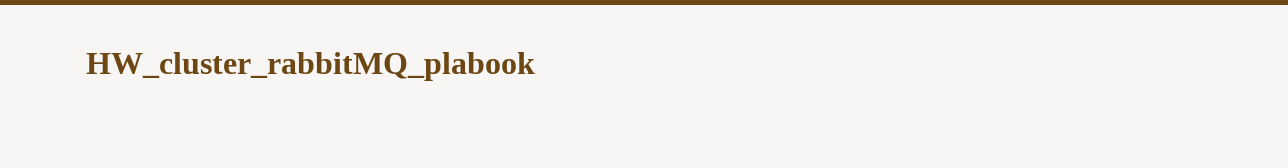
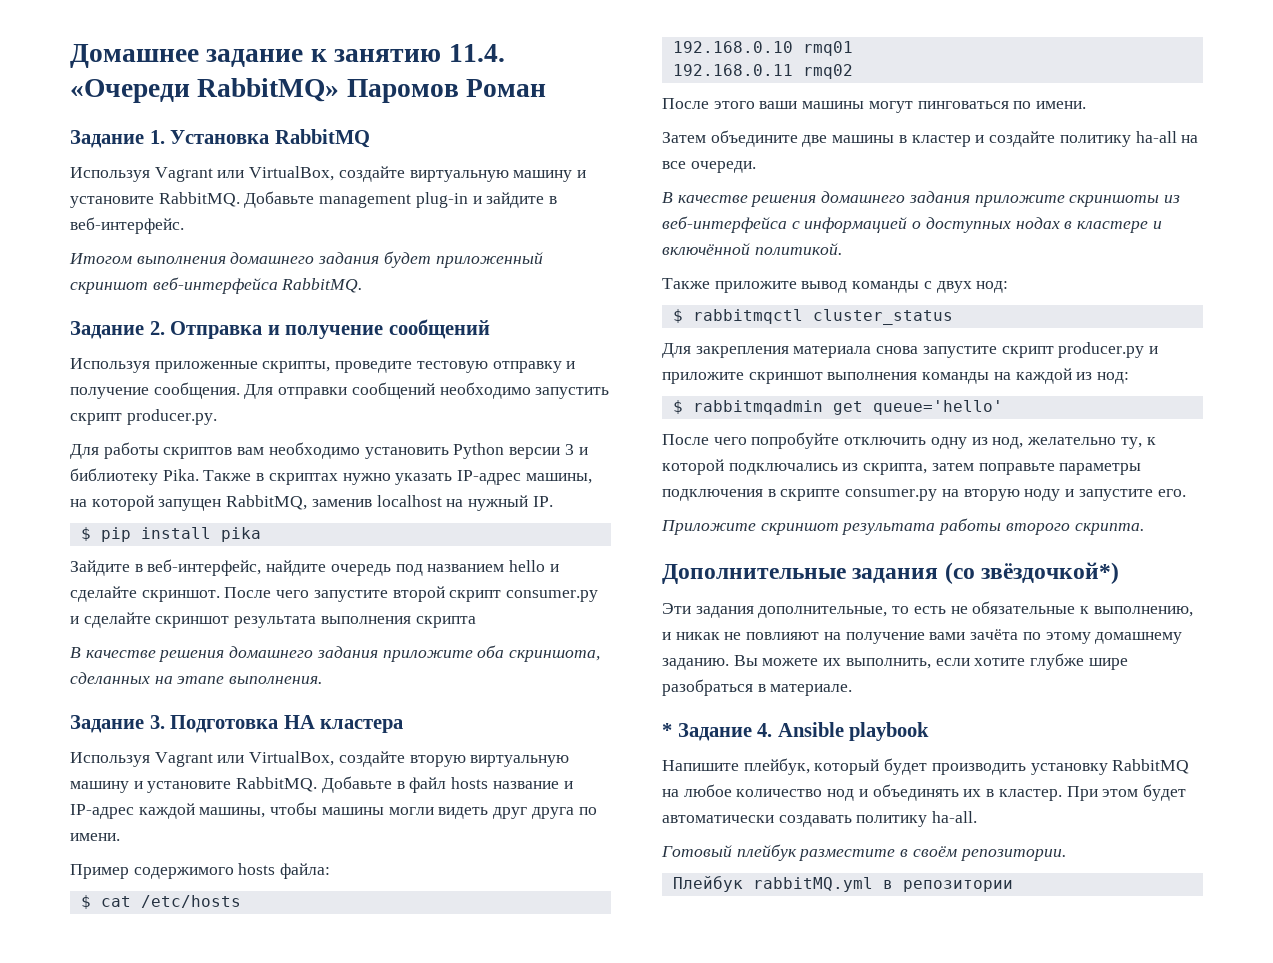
- HW_cluster_rabbitMQ_plabook
+ Домашнее задание к занятию 11.4. «Очереди RabbitMQ» Паромов Роман
+ Задание 1. Установка RabbitMQ
+ Используя Vagrant или VirtualBox, создайте виртуальную машину и установите RabbitMQ. Добавьте management plug-in и зайдите в веб-интерфейс.
+ Итогом выполнения домашнего задания будет приложенный скриншот веб-интерфейса RabbitMQ.
+ Задание 2. Отправка и получение сообщений
+ Используя приложенные скрипты, проведите тестовую отправку и получение сообщения. Для отправки сообщений необходимо запустить скрипт producer.py.
+ Для работы скриптов вам необходимо установить Python версии 3 и библиотеку Pika. Также в скриптах нужно указать IP-адрес машины, на которой запущен RabbitMQ, заменив localhost на нужный IP.
+ $ pip install pika
+ Зайдите в веб-интерфейс, найдите очередь под названием hello и сделайте скриншот. После чего запустите второй скрипт consumer.py и сделайте скриншот результата выполнения скрипта
+ В качестве решения домашнего задания приложите оба скриншота, сделанных на этапе выполнения.
+ Задание 3. Подготовка HA кластера
+ Используя Vagrant или VirtualBox, создайте вторую виртуальную машину и установите RabbitMQ. Добавьте в файл hosts название и IP-адрес каждой машины, чтобы машины могли видеть друг друга по имени.
+ Пример содержимого hosts файла:
+ $ cat /etc/hosts
+ 192.168.0.10 rmq01
+ 192.168.0.11 rmq02
+ После этого ваши машины могут пинговаться по имени.
+ Затем объедините две машины в кластер и создайте политику ha-all на все очереди.
+ В качестве решения домашнего задания приложите скриншоты из веб-интерфейса с информацией о доступных нодах в кластере и включённой политикой.
+ Также приложите вывод команды с двух нод:
+ $ rabbitmqctl cluster_status
+ Для закрепления материала снова запустите скрипт producer.py и приложите скриншот выполнения команды на каждой из нод:
+ $ rabbitmqadmin get queue='hello'
+ После чего попробуйте отключить одну из нод, желательно ту, к которой подключались из скрипта, затем поправьте параметры подключения в скрипте consumer.py на вторую ноду и запустите его.
+ Приложите скриншот результата работы второго скрипта.
+ Дополнительные задания (со звёздочкой*)
+ Эти задания дополнительные, то есть не обязательные к выполнению, и никак не повлияют на получение вами зачёта по этому домашнему заданию. Вы можете их выполнить, если хотите глубже шире разобраться в материале.
+ * Задание 4. Ansible playbook
+ Напишите плейбук, который будет производить установку RabbitMQ на любое количество нод и объединять их в кластер. При этом будет автоматически создавать политику ha-all.
+ Готовый плейбук разместите в своём репозитории.
+ Плейбук rabbitMQ.yml в репозитории

